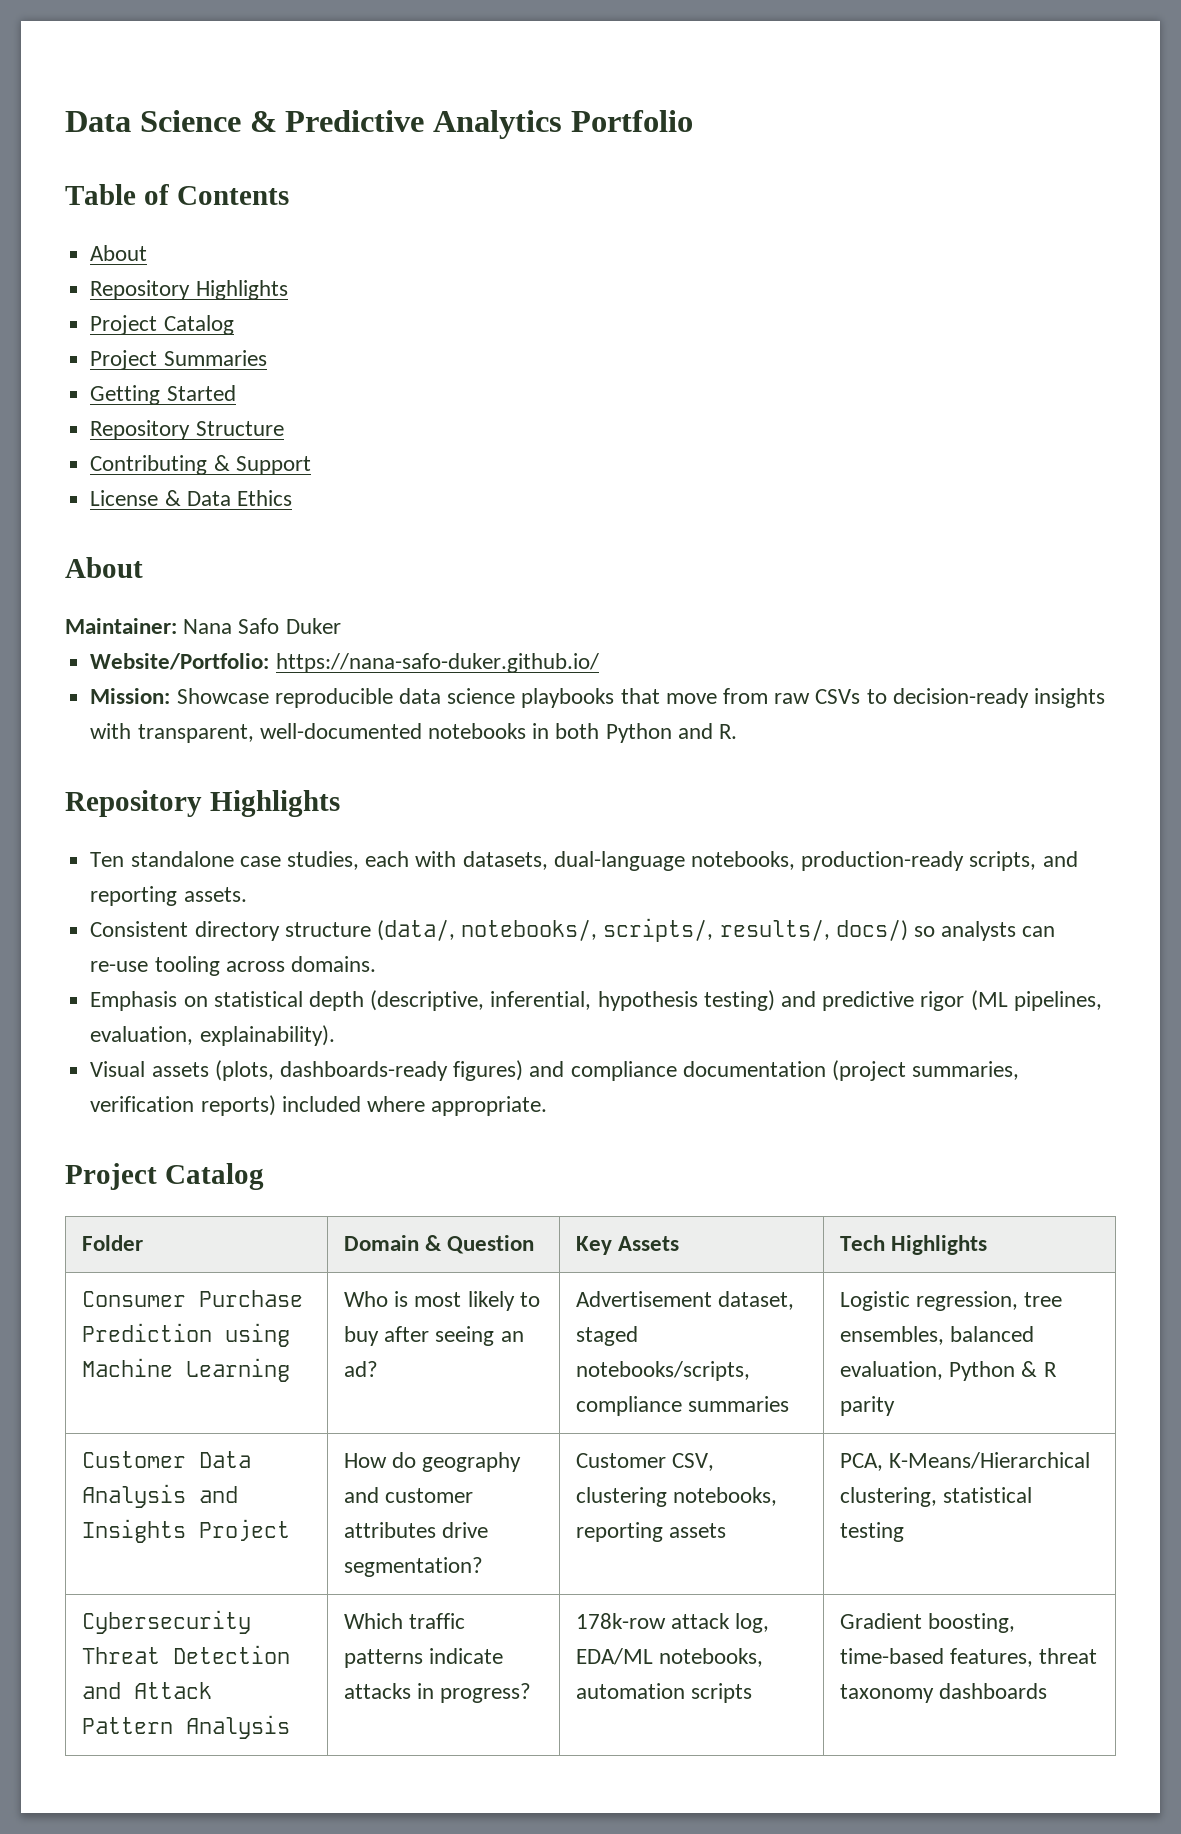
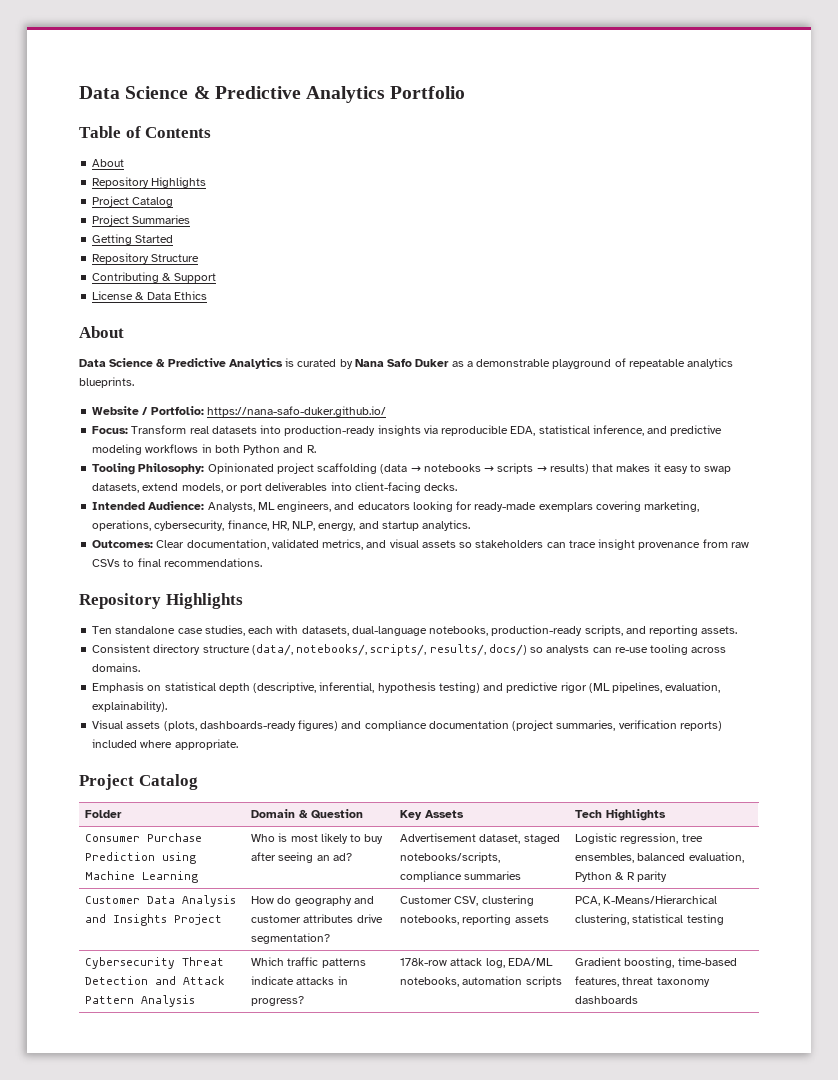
- Maintainer: Nana Safo Duker
- Website/Portfolio: https://nana-safo-duker.github.io/
- Mission: Showcase reproducible data science playbooks that move from raw CSVs to decision-ready insights with transparent, well-documented notebooks in both Python and R.
+ Data Science & Predictive Analytics is curated by Nana Safo Duker as a demonstrable playground of repeatable analytics blueprints.
+ Website / Portfolio: https://nana-safo-duker.github.io/
+ Focus: Transform real datasets into production-ready insights via reproducible EDA, statistical inference, and predictive modeling workflows in both Python and R.
+ Tooling Philosophy: Opinionated project scaffolding (data → notebooks → scripts → results) that makes it easy to swap datasets, extend models, or port deliverables into client-facing decks.
+ Intended Audience: Analysts, ML engineers, and educators looking for ready-made exemplars covering marketing, operations, cybersecurity, finance, HR, NLP, energy, and startup analytics.
+ Outcomes: Clear documentation, validated metrics, and visual assets so stakeholders can trace insight provenance from raw CSVs to final recommendations.

